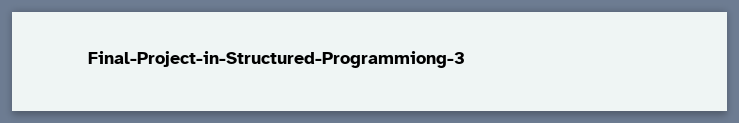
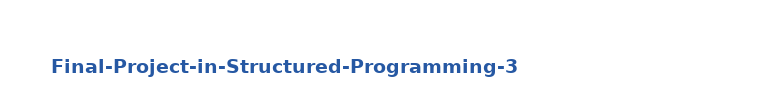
- Final-Project-in-Structured-Programmiong-3
+ Final-Project-in-Structured-Programming-3

